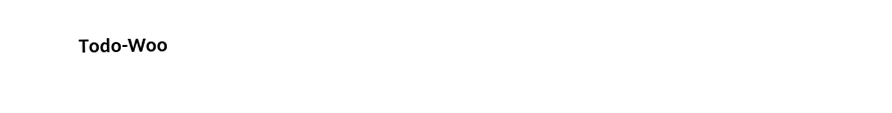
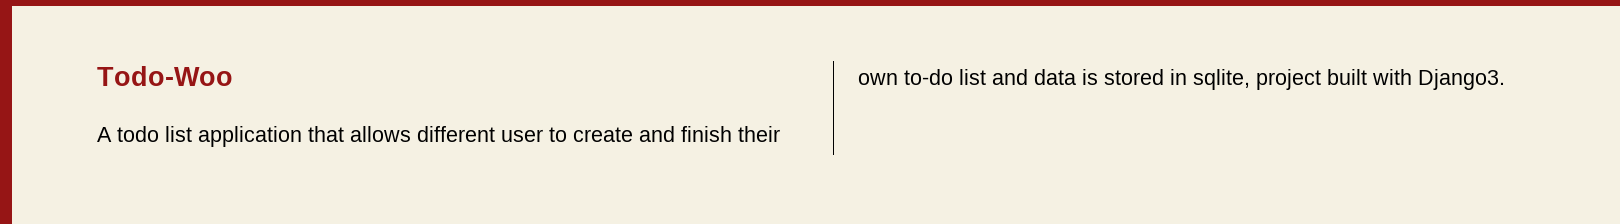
+ A todo list application that allows different user to create and finish their own to-do list and data is stored in sqlite, project built with Django3.

